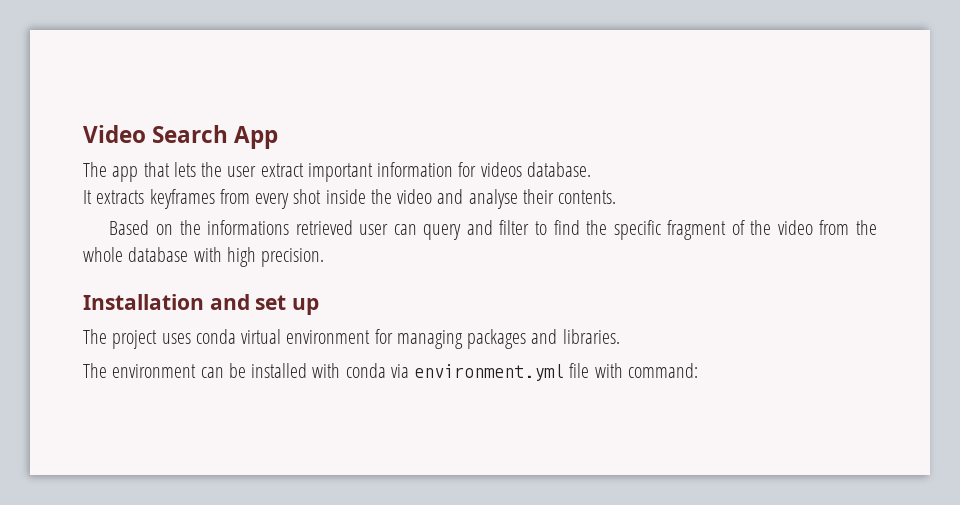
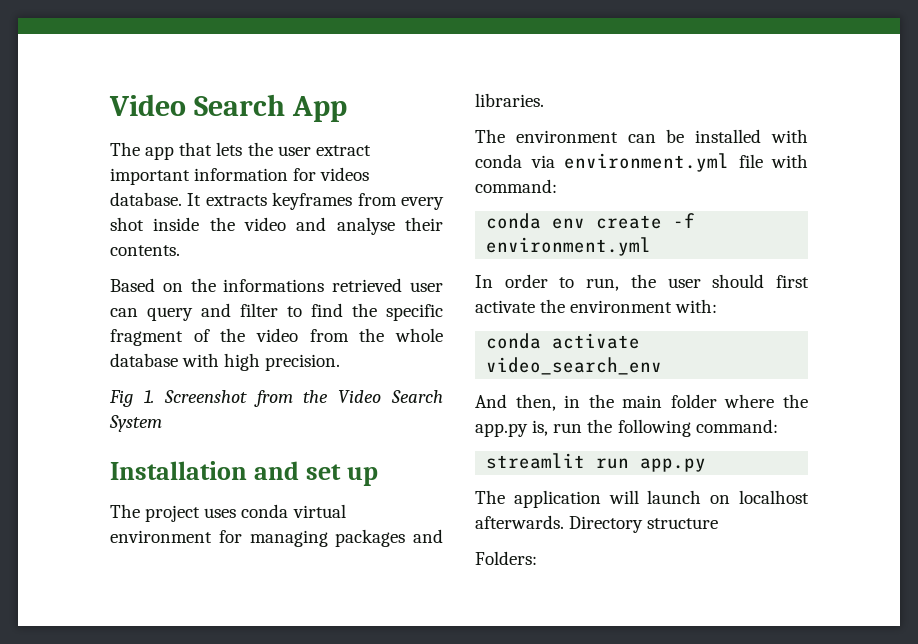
- The app that lets the user extract important information for videos database.
- It extracts keyframes from every shot inside the video and analyse their contents.
+ The app that lets the user extract important information for videos database. It extracts keyframes from every shot inside the video and analyse their contents.
+ Fig 1. Screenshot from the Video Search System
+ conda env create -f environment.yml
+ In order to run, the user should first activate the environment with:
+ conda activate video_search_env
+ And then, in the main folder where the app.py is, run the following command:
+ streamlit run app.py
+ The application will launch on localhost afterwards. Directory structure
+ Folders:

